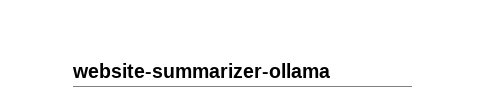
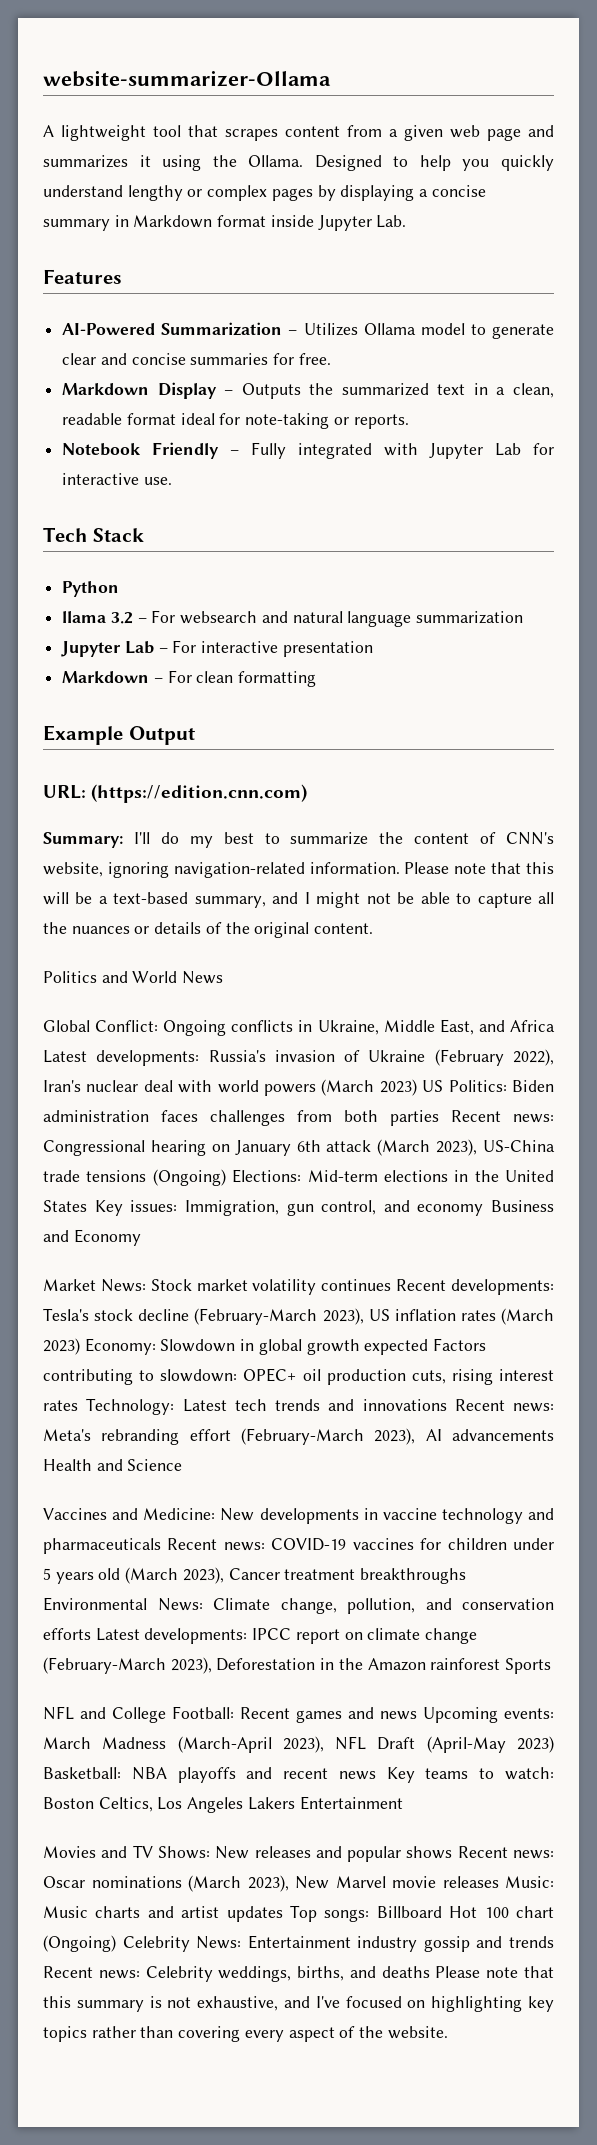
- website-summarizer-ollama
+ website-summarizer-Ollama
+ A lightweight tool that scrapes content from a given web page and summarizes it using the Ollama. Designed to help you quickly understand lengthy or complex pages by displaying a concise summary in Markdown format inside Jupyter Lab.
+ Features
+ AI-Powered Summarization – Utilizes Ollama model to generate clear and concise summaries for free.
+ Markdown Display – Outputs the summarized text in a clean, readable format ideal for note-taking or reports.
+ Notebook Friendly – Fully integrated with Jupyter Lab for interactive use.
+ Tech Stack
+ Python
+ llama 3.2 – For websearch and natural language summarization
+ Jupyter Lab – For interactive presentation
+ Markdown – For clean formatting
+ Example Output
+ URL: (https://edition.cnn.com)
+ Summary: I'll do my best to summarize the content of CNN's website, ignoring navigation-related information. Please note that this will be a text-based summary, and I might not be able to capture all the nuances or details of the original content.
+ Politics and World News
+ Global Conflict: Ongoing conflicts in Ukraine, Middle East, and Africa Latest developments: Russia's invasion of Ukraine (February 2022), Iran's nuclear deal with world powers (March 2023) US Politics: Biden administration faces challenges from both parties Recent news: Congressional hearing on January 6th attack (March 2023), US-China trade tensions (Ongoing) Elections: Mid-term elections in the United States Key issues: Immigration, gun control, and economy Business and Economy
+ Market News: Stock market volatility continues Recent developments: Tesla's stock decline (February-March 2023), US inflation rates (March 2023) Economy: Slowdown in global growth expected Factors contributing to slowdown: OPEC+ oil production cuts, rising interest rates Technology: Latest tech trends and innovations Recent news: Meta's rebranding effort (February-March 2023), AI advancements Health and Science
+ Vaccines and Medicine: New developments in vaccine technology and pharmaceuticals Recent news: COVID-19 vaccines for children under 5 years old (March 2023), Cancer treatment breakthroughs Environmental News: Climate change, pollution, and conservation efforts Latest developments: IPCC report on climate change (February-March 2023), Deforestation in the Amazon rainforest Sports
+ NFL and College Football: Recent games and news Upcoming events: March Madness (March-April 2023), NFL Draft (April-May 2023) Basketball: NBA playoffs and recent news Key teams to watch: Boston Celtics, Los Angeles Lakers Entertainment
+ Movies and TV Shows: New releases and popular shows Recent news: Oscar nominations (March 2023), New Marvel movie releases Music: Music charts and artist updates Top songs: Billboard Hot 100 chart (Ongoing) Celebrity News: Entertainment industry gossip and trends Recent news: Celebrity weddings, births, and deaths Please note that this summary is not exhaustive, and I've focused on highlighting key topics rather than covering every aspect of the website.

